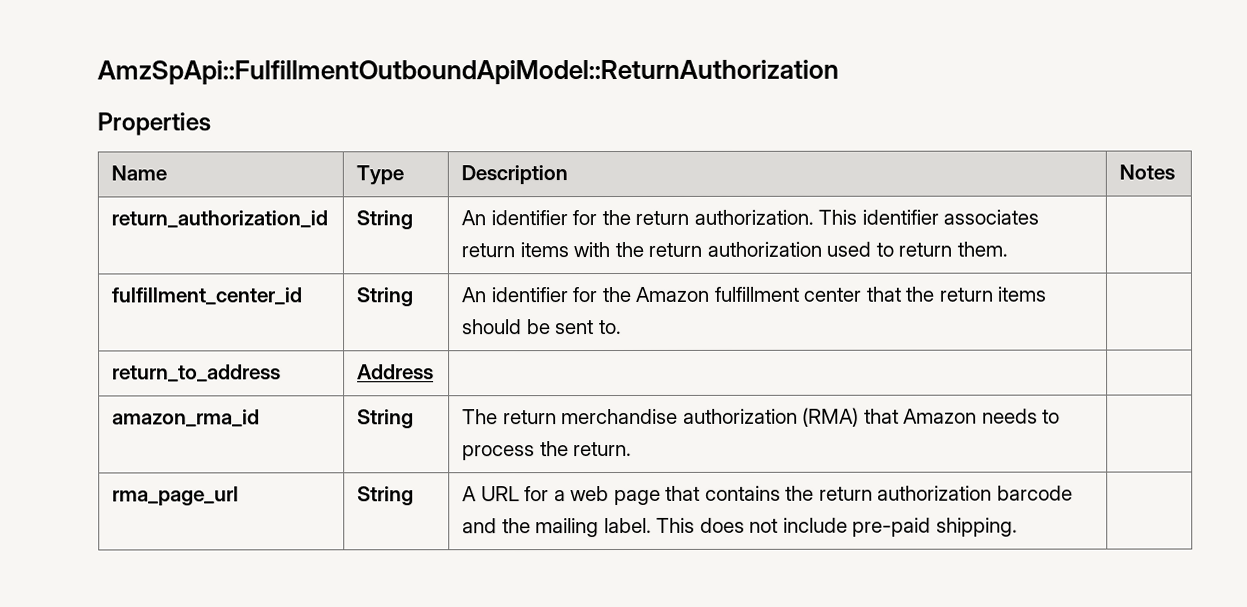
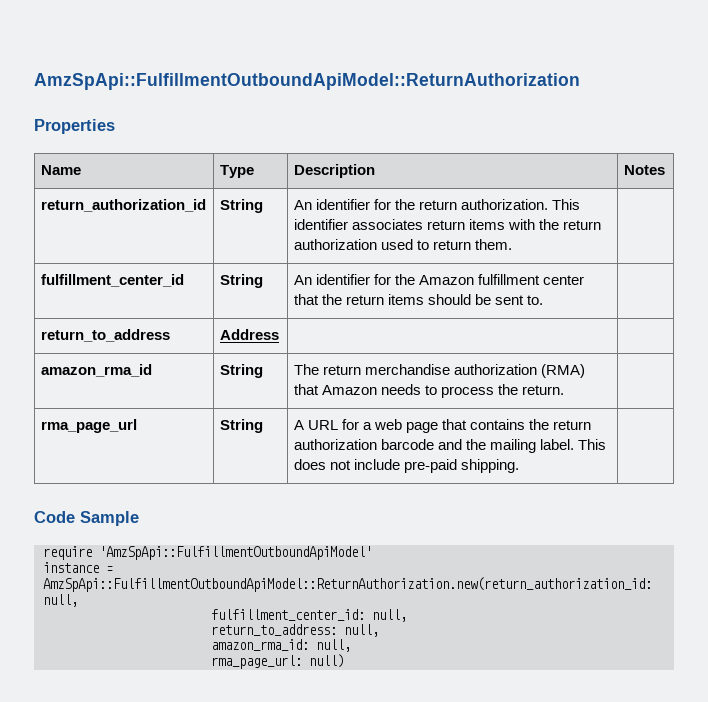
+ Code Sample
+ require 'AmzSpApi::FulfillmentOutboundApiModel'
+ instance = AmzSpApi::FulfillmentOutboundApiModel::ReturnAuthorization.new(return_authorization_id: null,
+ fulfillment_center_id: null,
+ return_to_address: null,
+ amazon_rma_id: null,
+ rma_page_url: null)

